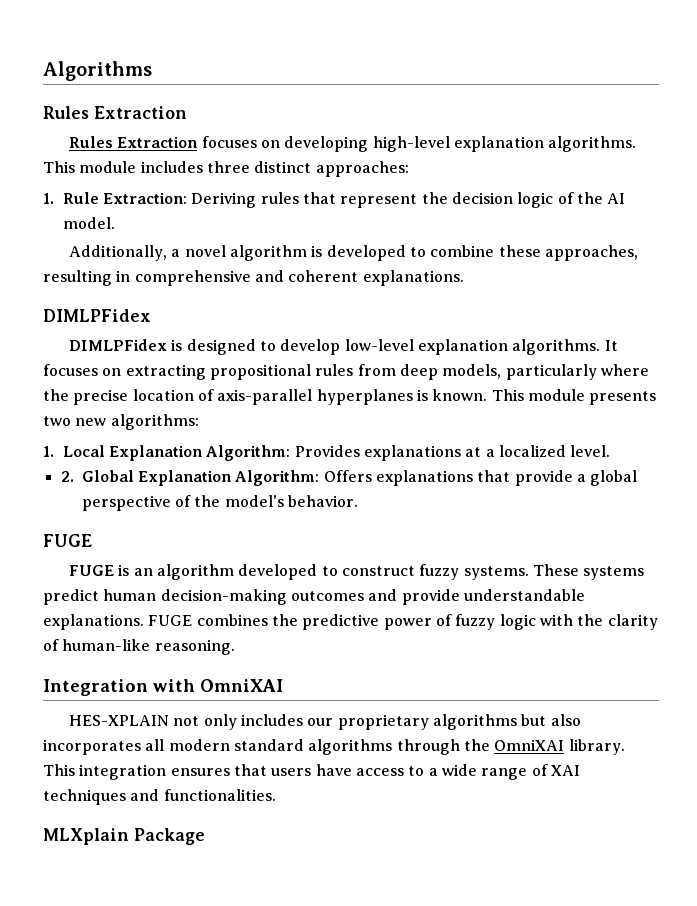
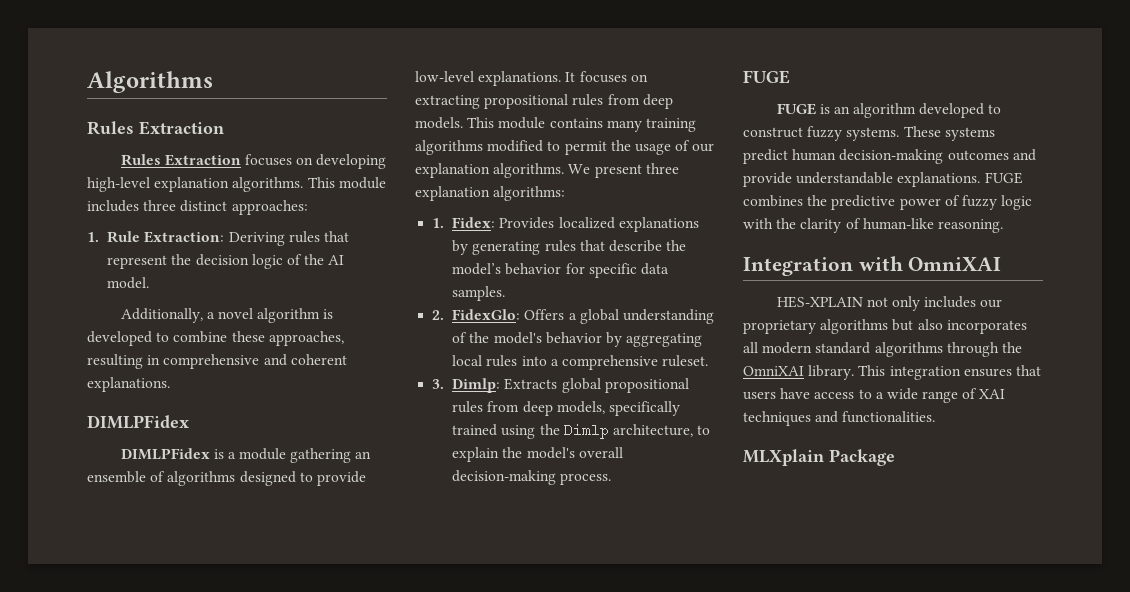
- DIMLPFidex is designed to develop low-level explanation algorithms.
+ DIMLPFidex is a module gathering an ensemble of algorithms designed to provide low-level explanations.
- It focuses on extracting propositional rules from deep models, particularly where the precise location of axis-parallel hyperplanes is known. This module presents two new algorithms:
- 1. Local Explanation Algorithm: Provides explanations at a localized level.
- 2. Global Explanation Algorithm: Offers explanations that provide a global perspective of the model's behavior.
+ It focuses on extracting propositional rules from deep models. This module contains many training algorithms modified to permit the usage of our explanation algorithms. We present three explanation algorithms:
+ 1. Fidex: Provides localized explanations by generating rules that describe the model’s behavior for specific data samples.
+ 2. FidexGlo: Offers a global understanding of the model's behavior by aggregating local rules into a comprehensive ruleset.
+ 3. Dimlp: Extracts global propositional rules from deep models, specifically trained using the Dimlp architecture, to explain the model's overall decision-making process.

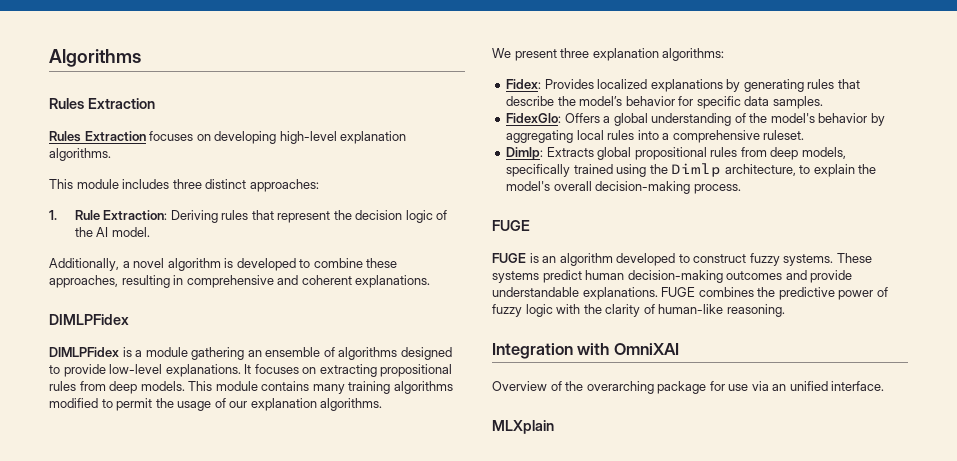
- Rules Extraction focuses on developing high-level explanation algorithms. This module includes three distinct approaches:
+ Rules Extraction focuses on developing high-level explanation algorithms.
+ This module includes three distinct approaches:
- This module contains many training algorithms modified to permit the usage of our explanation algorithms. We present three explanation algorithms:
+ This module contains many training algorithms modified to permit the usage of our explanation algorithms.
+ We present three explanation algorithms:
- 1. Fidex: Provides localized explanations by generating rules that describe the model’s behavior for specific data samples.
+ Fidex: Provides localized explanations by generating rules that describe the model’s behavior for specific data samples.
- 2. FidexGlo: Offers a global understanding of the model's behavior by aggregating local rules into a comprehensive ruleset.
+ FidexGlo: Offers a global understanding of the model's behavior by aggregating local rules into a comprehensive ruleset.
- 3. Dimlp: Extracts global propositional rules from deep models, specifically trained using the Dimlp architecture, to explain the model's overall decision-making process.
+ Dimlp: Extracts global propositional rules from deep models, specifically trained using the Dimlp architecture, to explain the model's overall decision-making process.
- HES-XPLAIN not only includes our proprietary algorithms but also incorporates all modern standard algorithms through the OmniXAI library. This integration ensures that users have access to a wide range of XAI techniques and functionalities.
+ Overview of the overarching package for use via an unified interface.
- MLXplain Package
+ MLXplain

